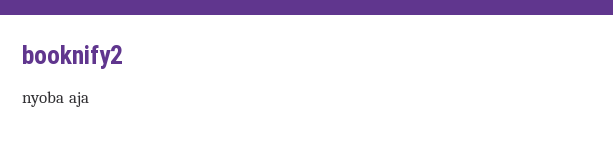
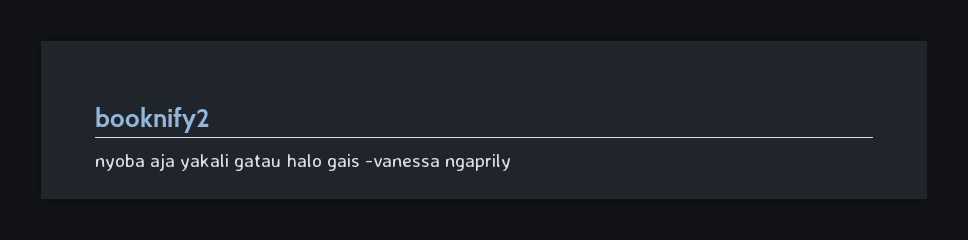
- nyoba aja
+ nyoba aja yakali gatau halo gais -vanessa ngaprily

